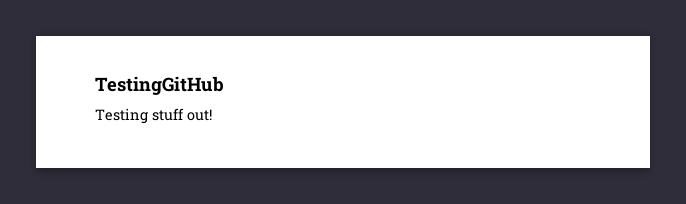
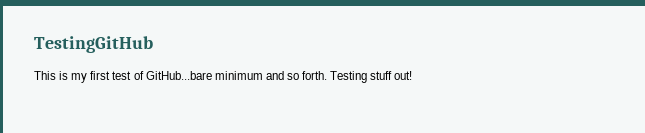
+ This is my first test of GitHub...bare minimum and so forth.

